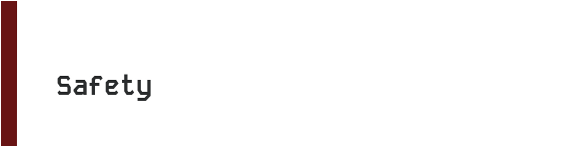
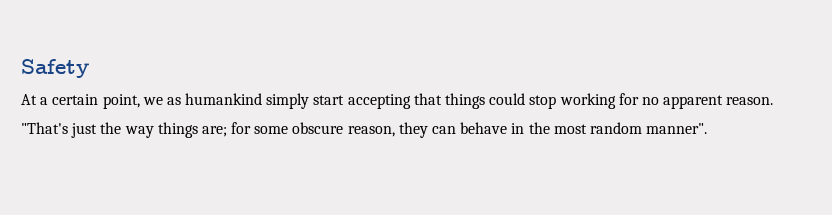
+ At a certain point, we as humankind simply start accepting that things could stop working for no apparent reason.
+ "That's just the way things are; for some obscure reason, they can behave in the most random manner".

